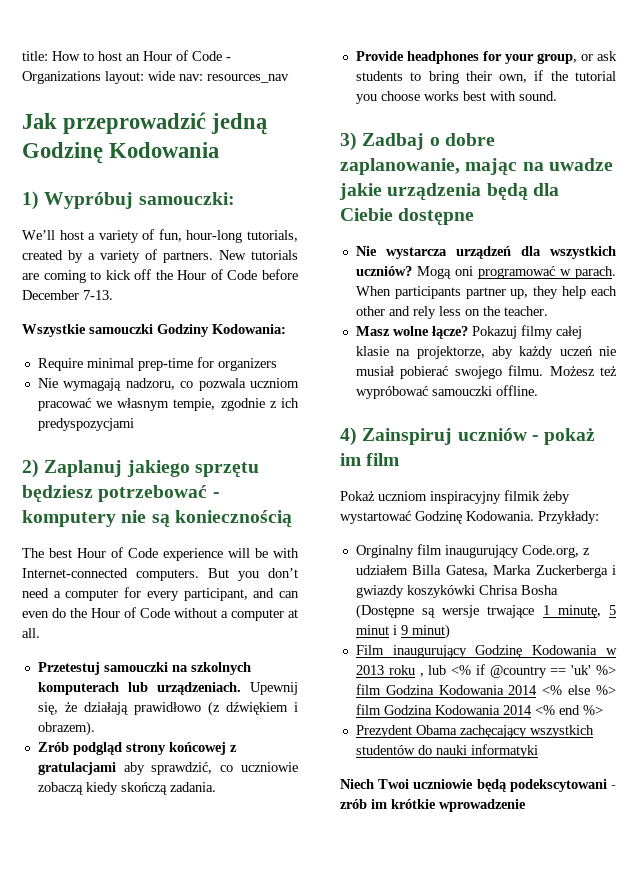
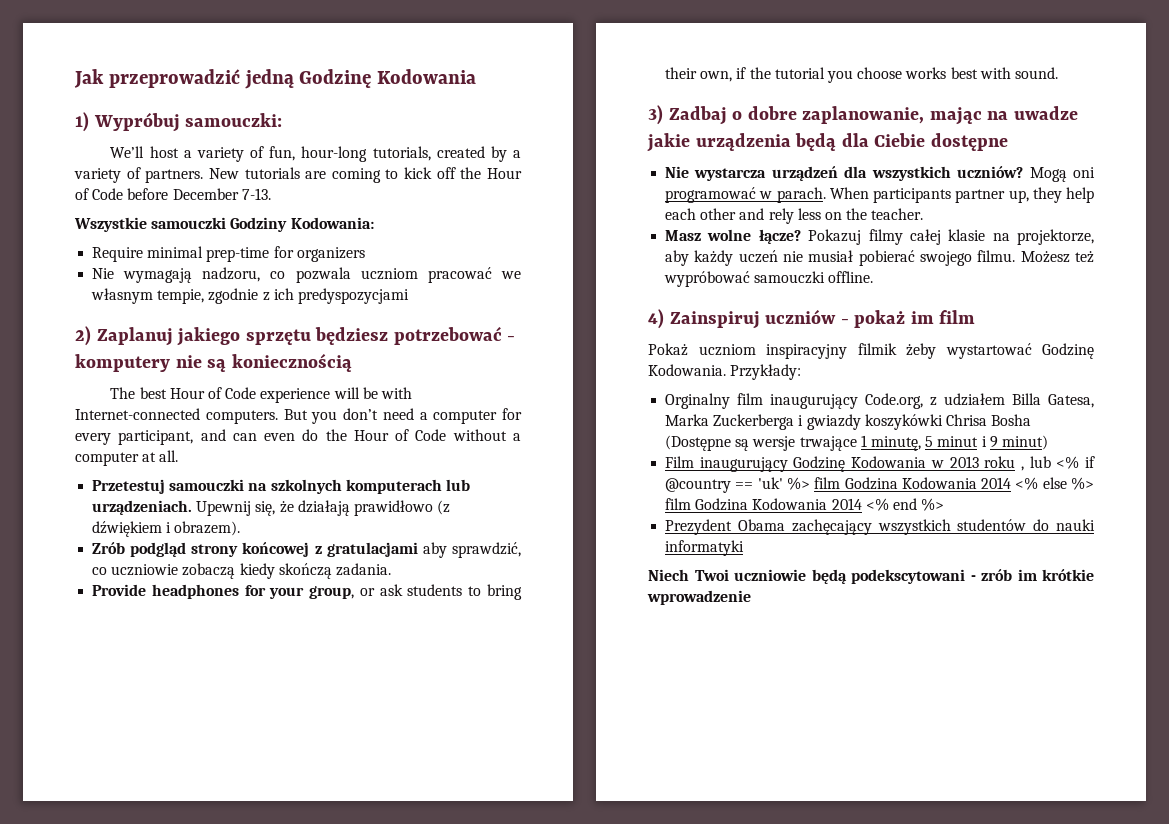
- title: How to host an Hour of Code - Organizations layout: wide nav: resources_nav

